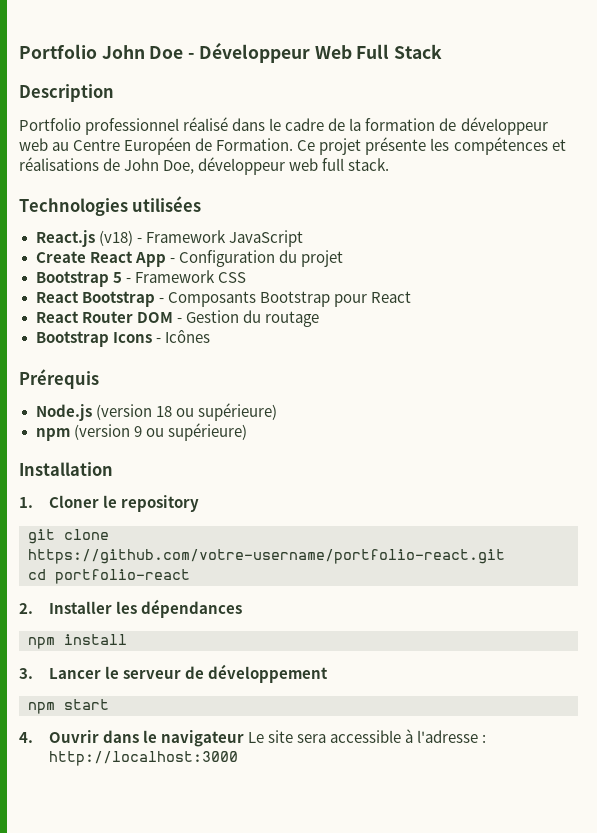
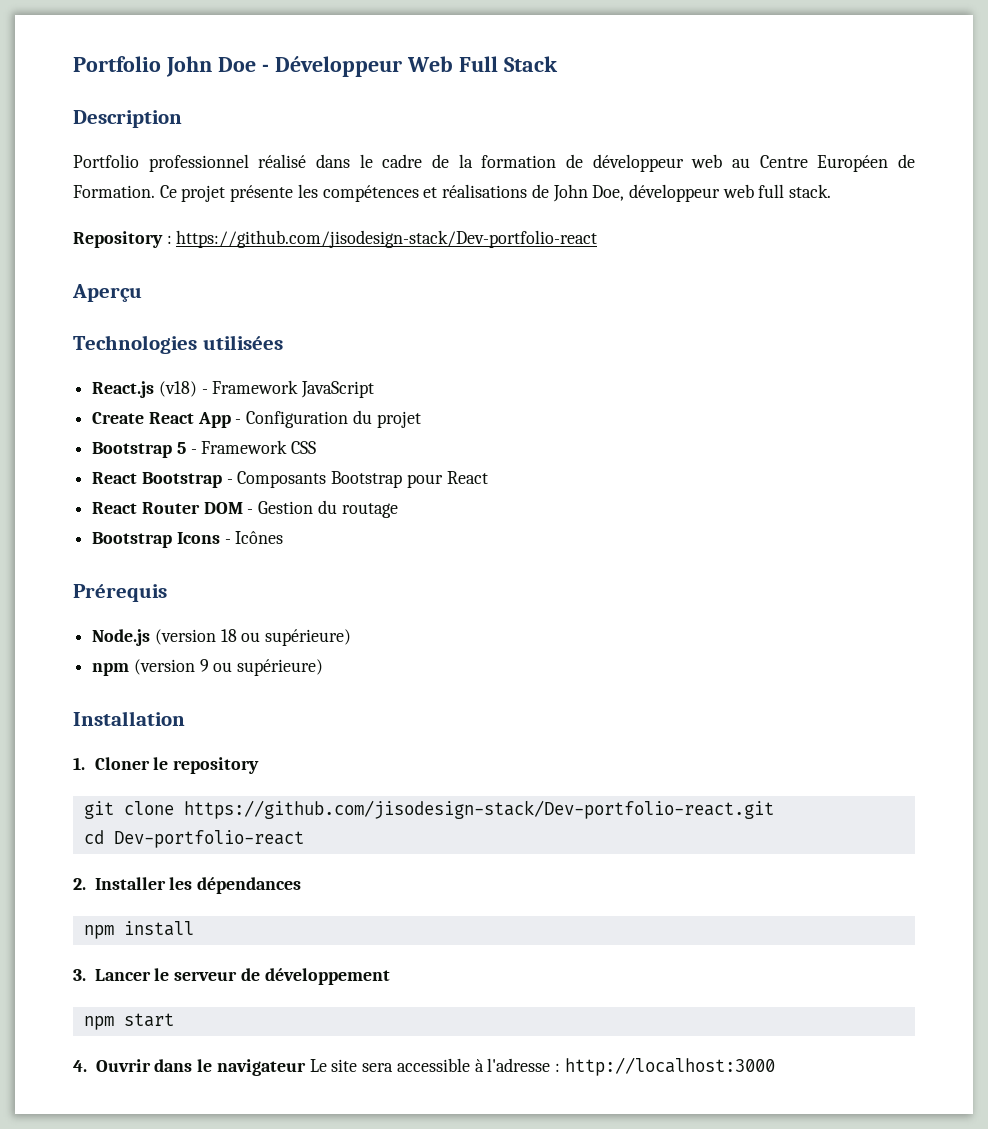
+ Repository : https://github.com/jisodesign-stack/Dev-portfolio-react
+ Aperçu
- git clone https://github.com/votre-username/portfolio-react.git
+ git clone https://github.com/jisodesign-stack/Dev-portfolio-react.git
- cd portfolio-react
+ cd Dev-portfolio-react

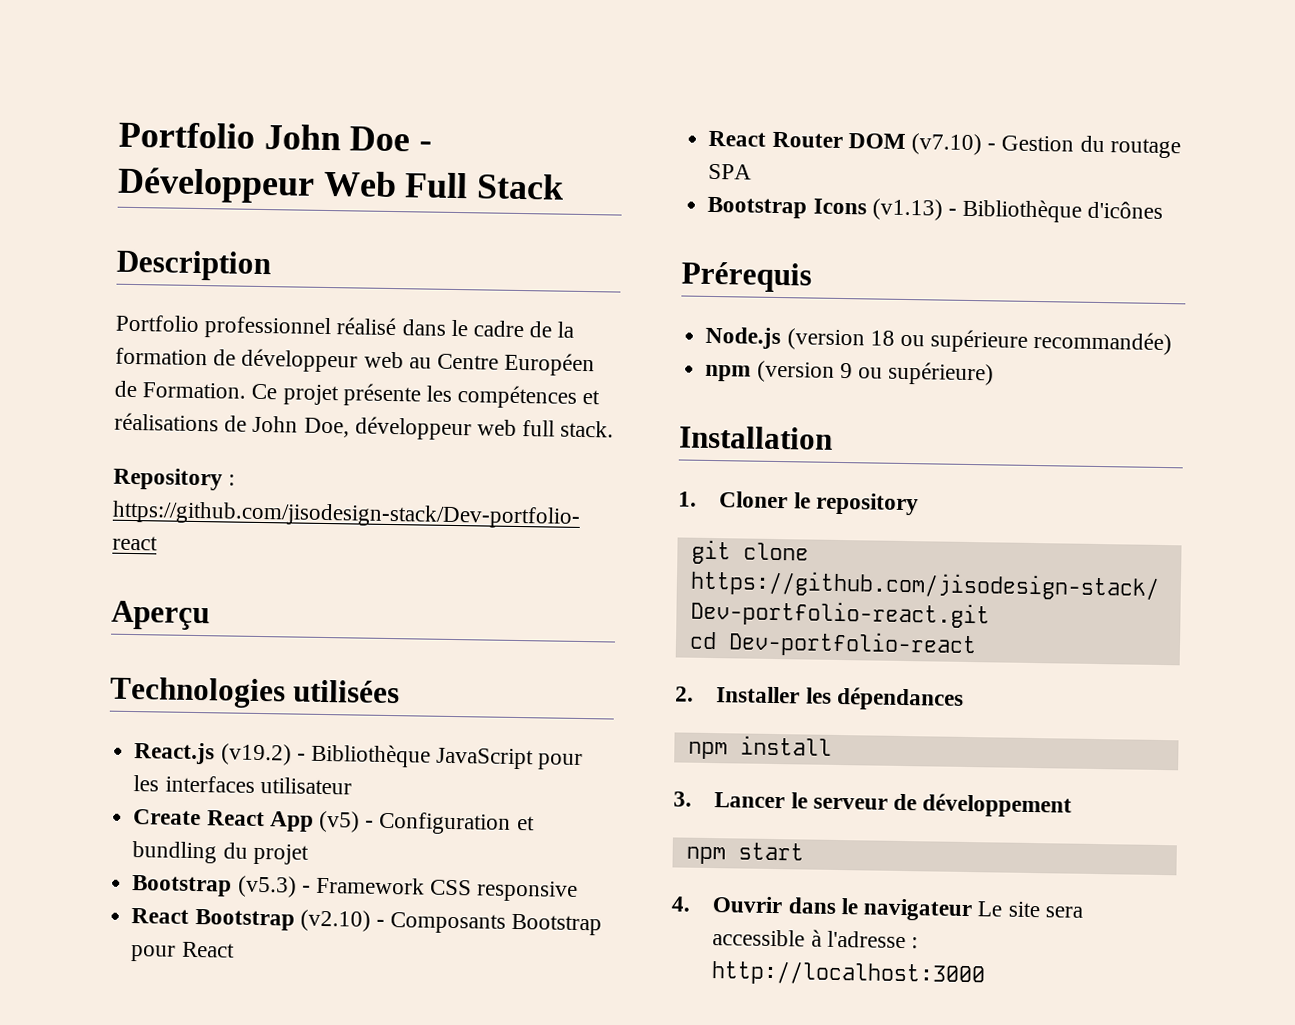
- React.js (v18) - Framework JavaScript
+ React.js (v19.2) - Bibliothèque JavaScript pour les interfaces utilisateur
- Create React App - Configuration du projet
+ Create React App (v5) - Configuration et bundling du projet
- Bootstrap 5 - Framework CSS
+ Bootstrap (v5.3) - Framework CSS responsive
- React Bootstrap - Composants Bootstrap pour React
+ React Bootstrap (v2.10) - Composants Bootstrap pour React
- React Router DOM - Gestion du routage
+ React Router DOM (v7.10) - Gestion du routage SPA
- Bootstrap Icons - Icônes
+ Bootstrap Icons (v1.13) - Bibliothèque d'icônes
- Node.js (version 18 ou supérieure)
+ Node.js (version 18 ou supérieure recommandée)

